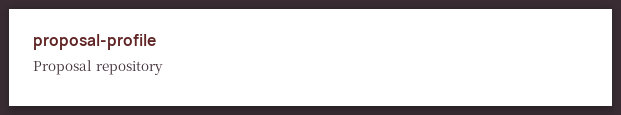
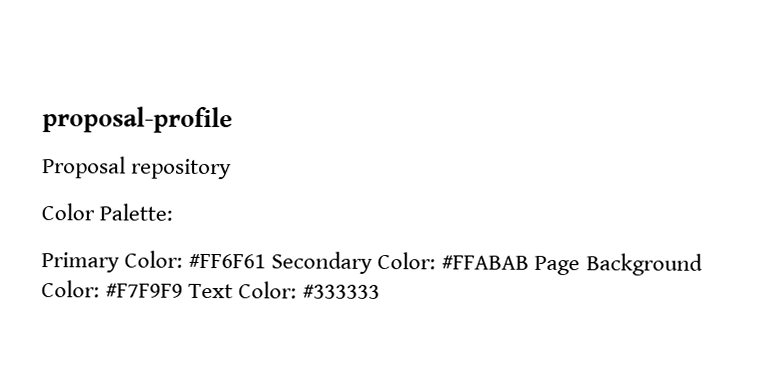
+ Color Palette:
+ Primary Color: #FF6F61 Secondary Color: #FFABAB Page Background Color: #F7F9F9 Text Color: #333333

